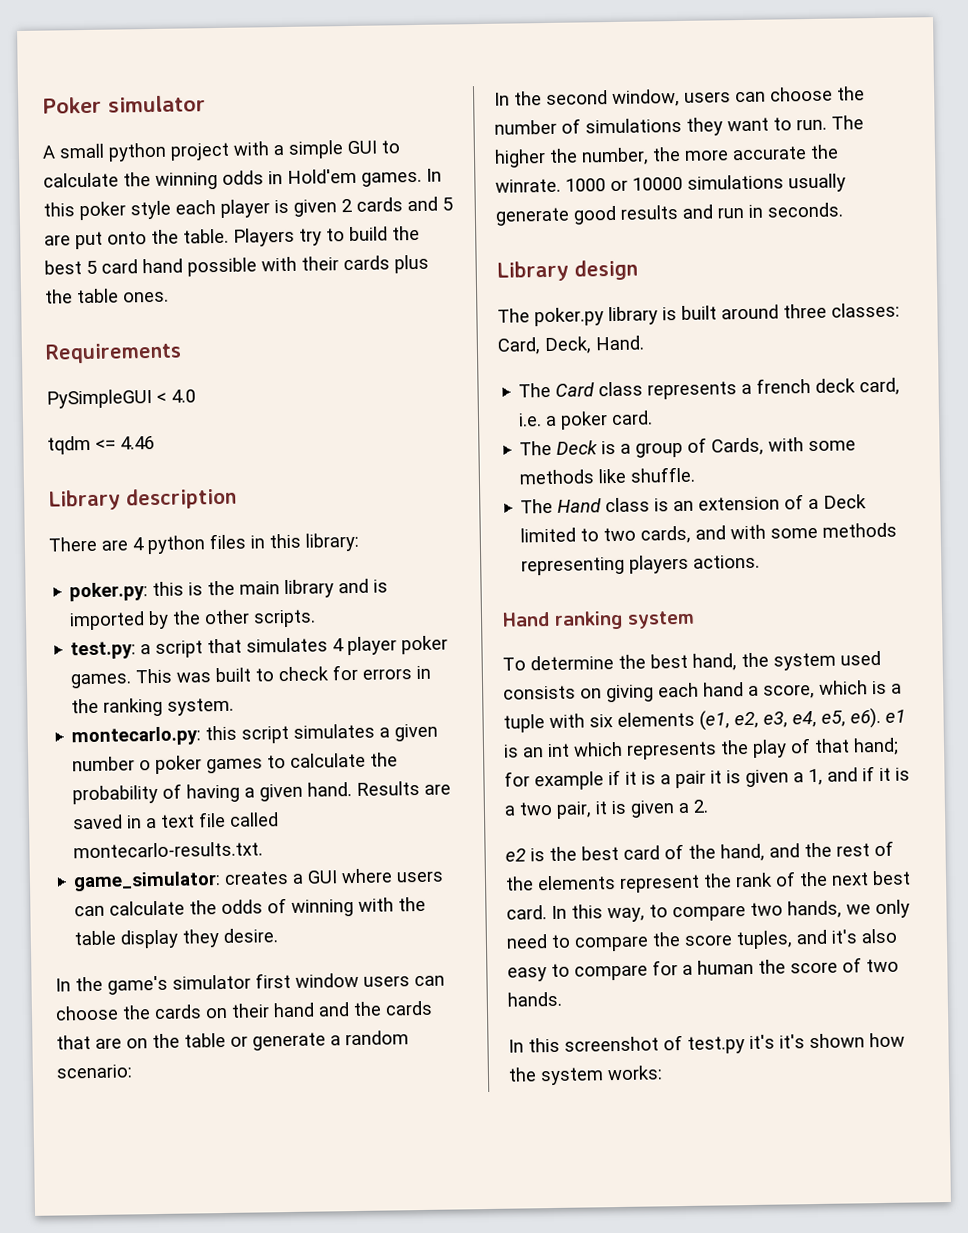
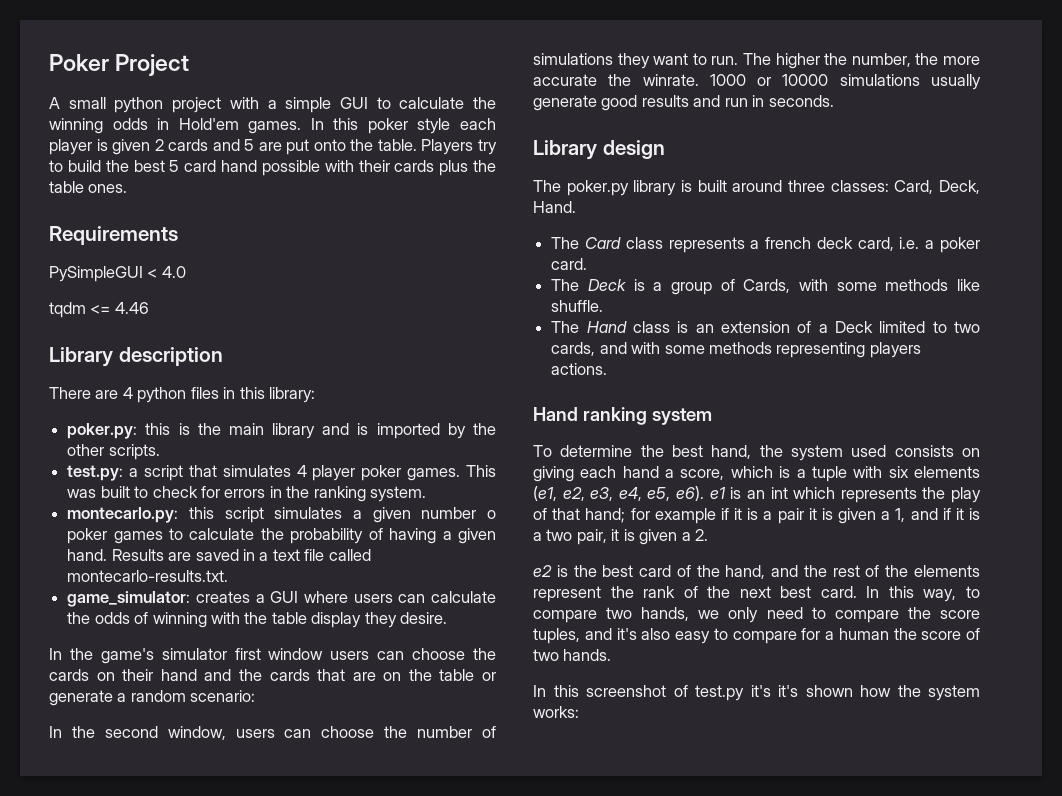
- Poker simulator
+ Poker Project

